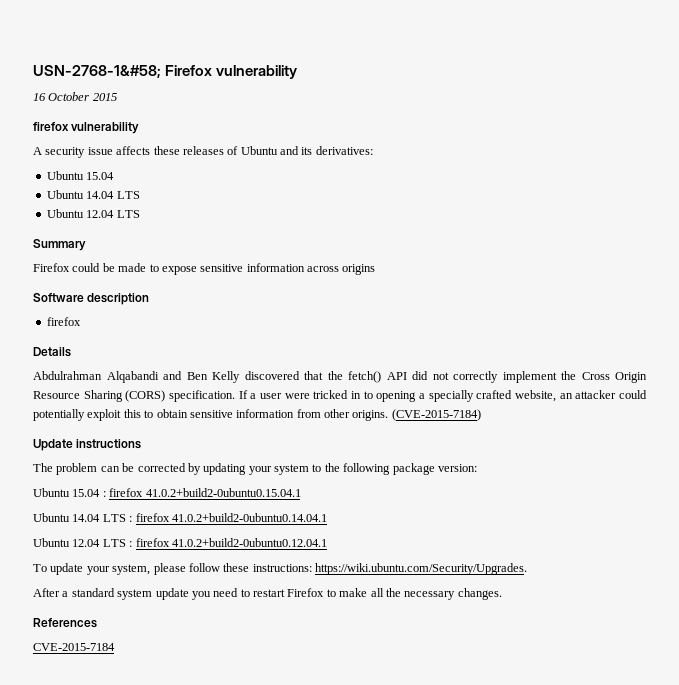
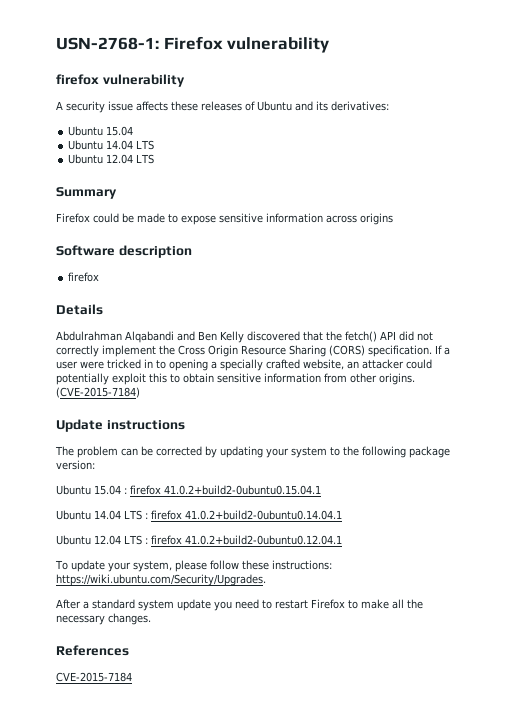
- USN-2768-1&#58; Firefox vulnerability
+ USN-2768-1: Firefox vulnerability
- 16 October 2015

